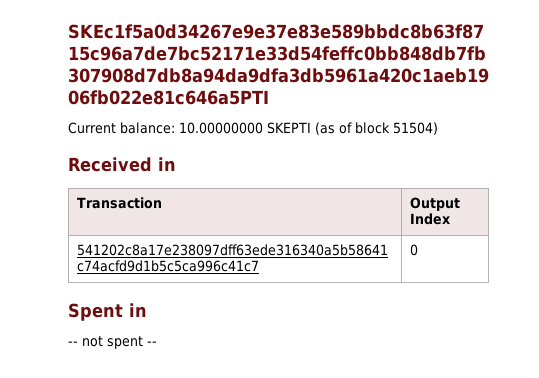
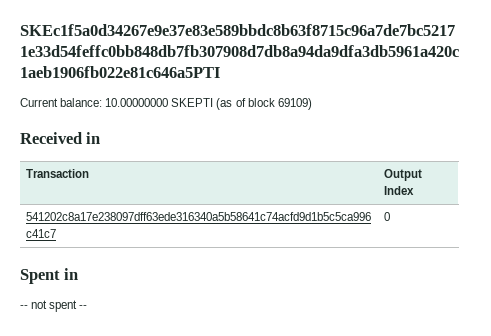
- Current balance: 10.00000000 SKEPTI (as of block 51504)
+ Current balance: 10.00000000 SKEPTI (as of block 69109)

